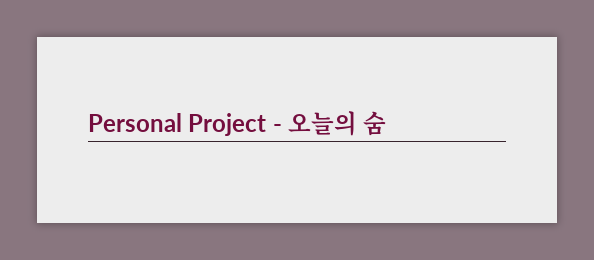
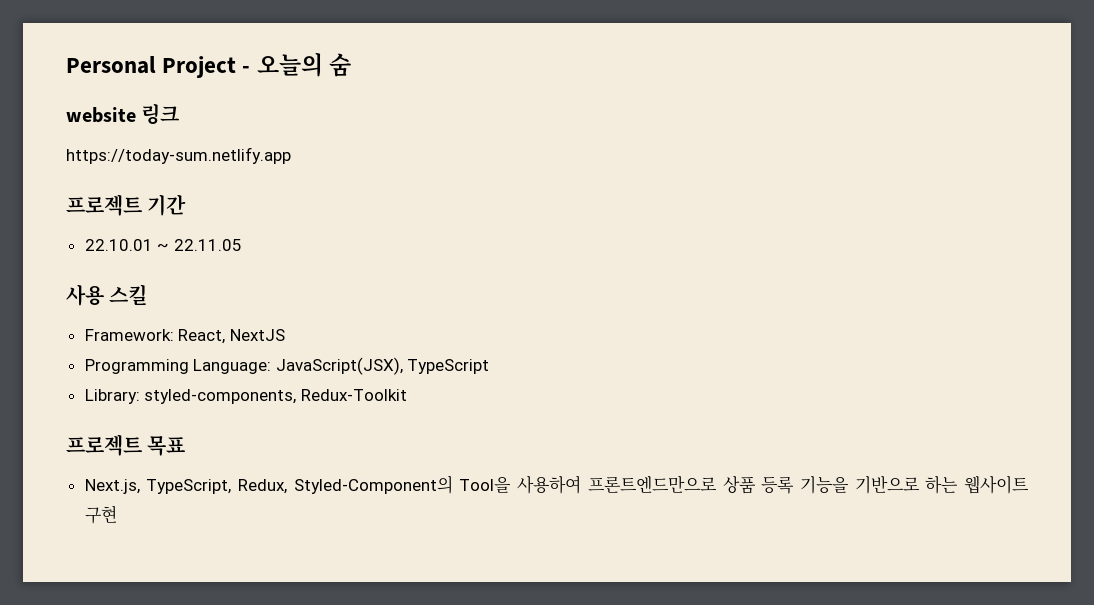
+ website 링크
+ https://today-sum.netlify.app
+ 프로젝트 기간
+ 22.10.01 ~ 22.11.05
+ 사용 스킬
+ Framework: React, NextJS
+ Programming Language: JavaScript(JSX), TypeScript
+ Library: styled-components, Redux-Toolkit
+ 프로젝트 목표
+ Next.js, TypeScript, Redux, Styled-Component의 Tool을 사용하여 프론트엔드만으로 상품 등록 기능을 기반으로 하는 웹사이트 구현

